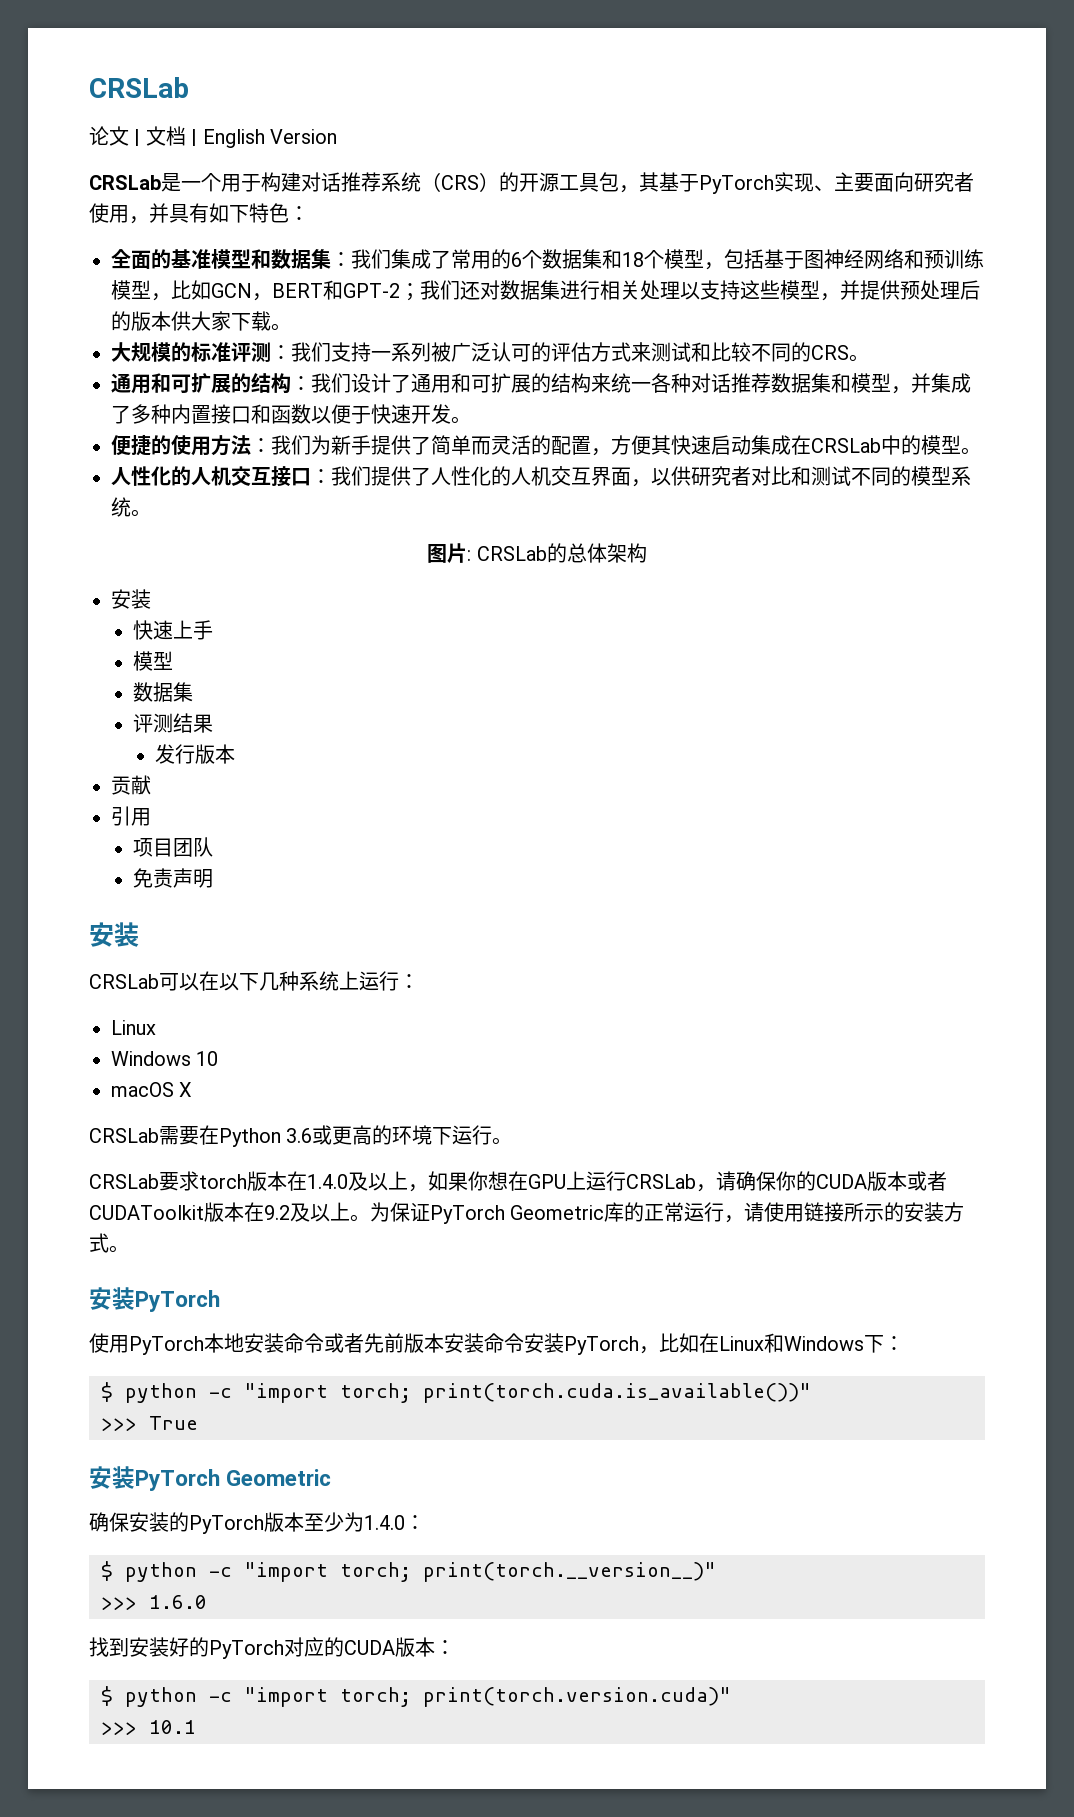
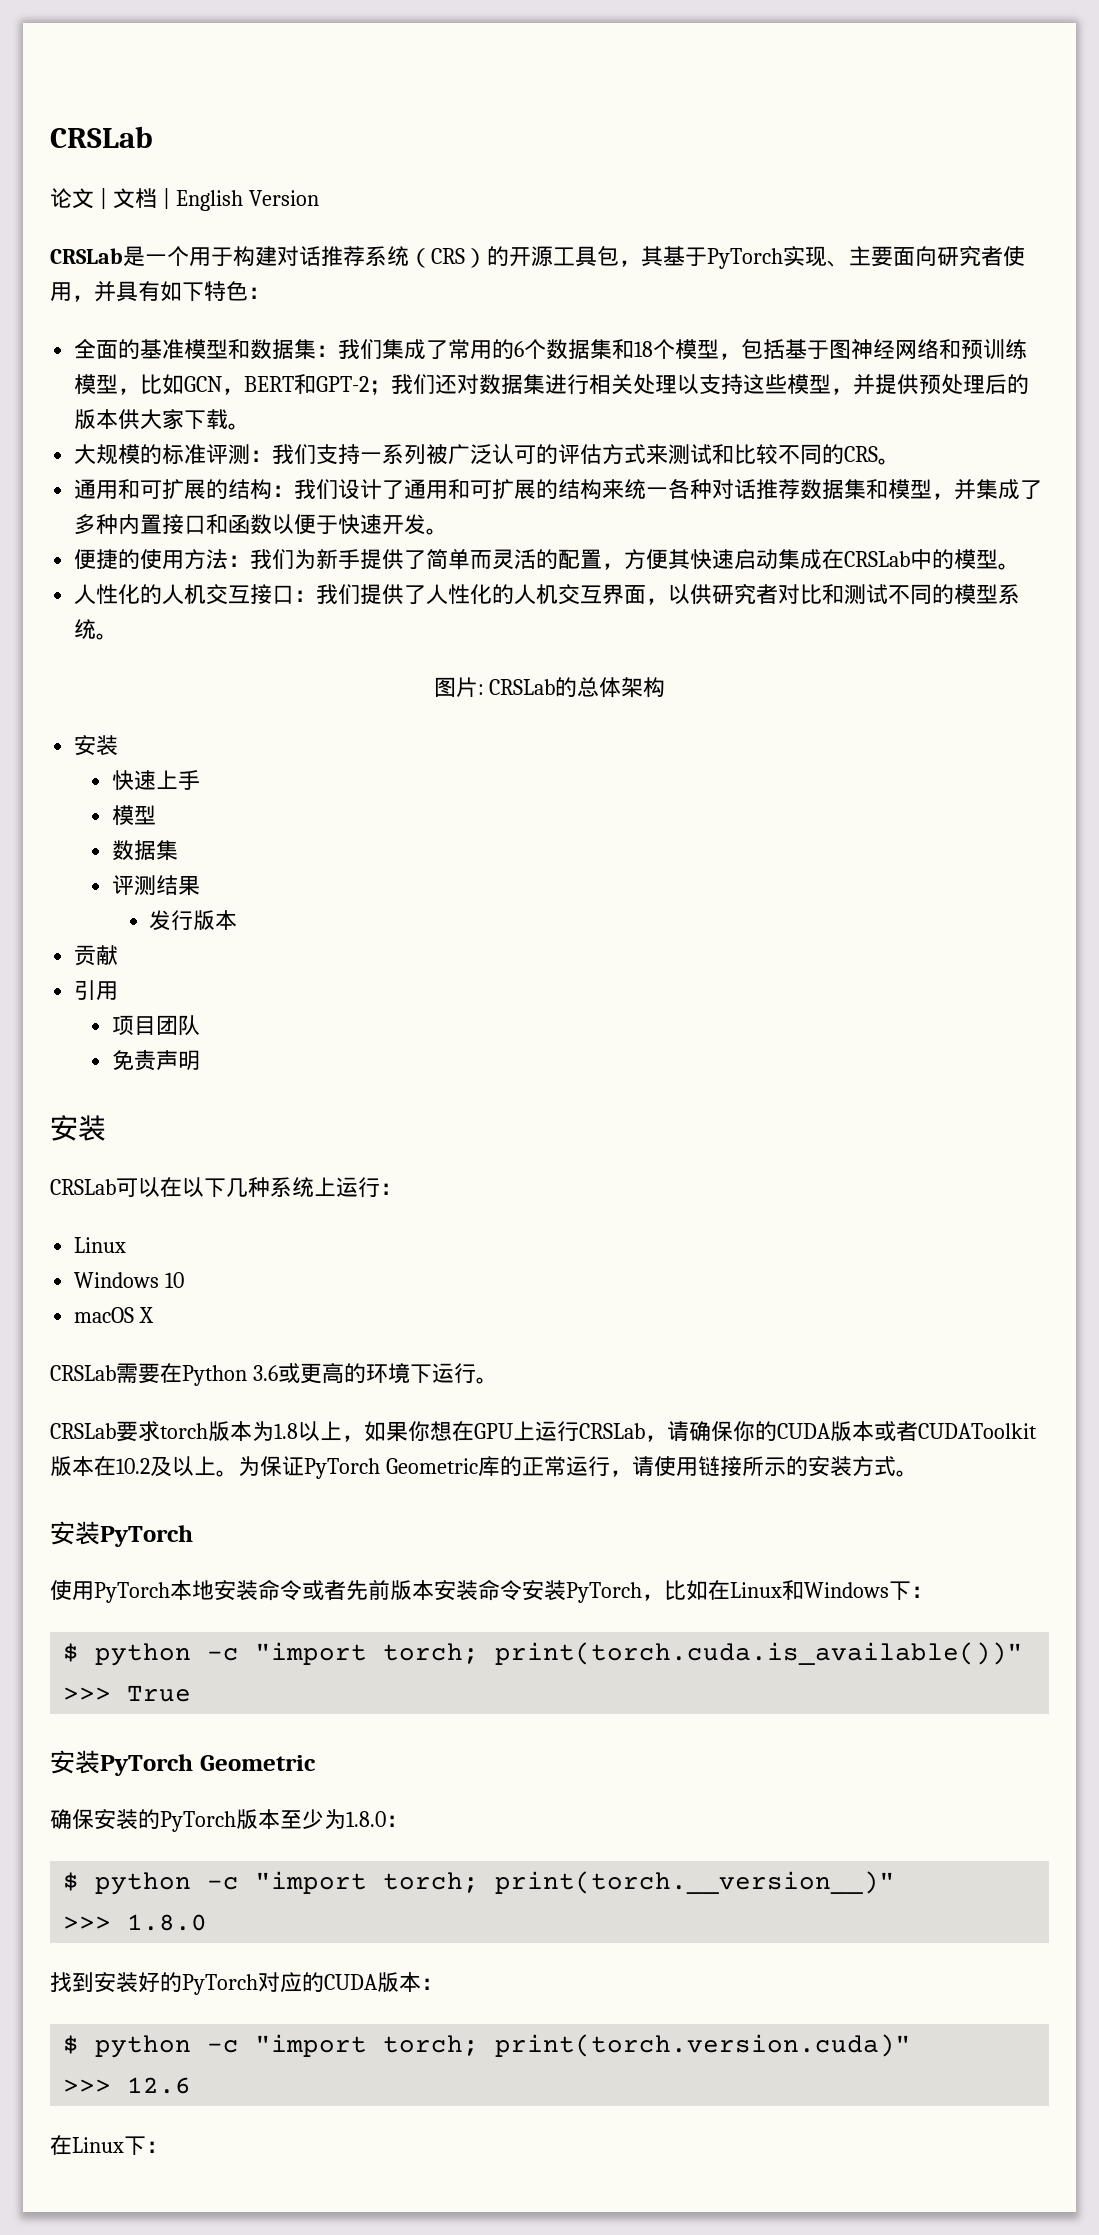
- CRSLab要求torch版本在1.4.0及以上，如果你想在GPU上运行CRSLab，请确保你的CUDA版本或者CUDAToolkit版本在9.2及以上。
+ CRSLab要求torch版本为1.8以上，如果你想在GPU上运行CRSLab，请确保你的CUDA版本或者CUDAToolkit版本在10.2及以上。
- 确保安装的PyTorch版本至少为1.4.0：
+ 确保安装的PyTorch版本至少为1.8.0：
- >>> 1.6.0
+ >>> 1.8.0
- >>> 10.1
+ >>> 12.6
+ 在Linux下：

